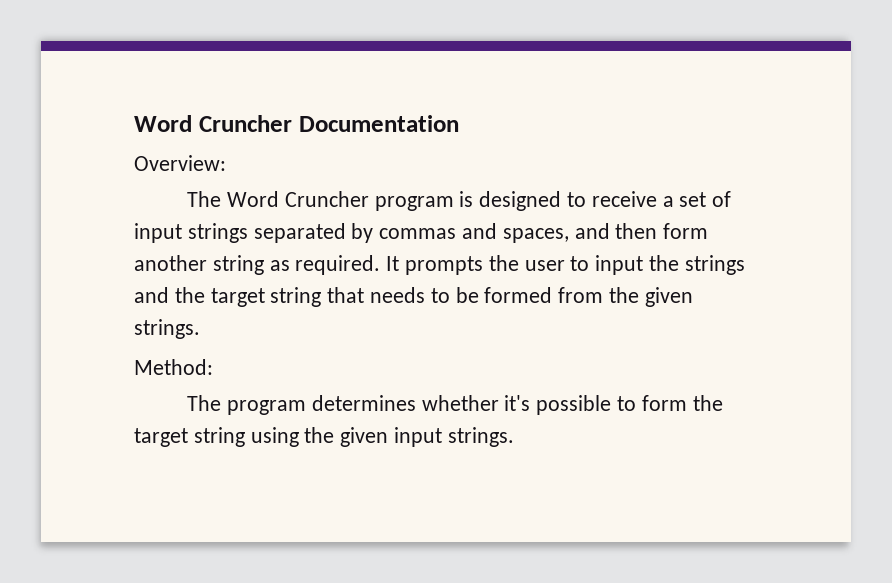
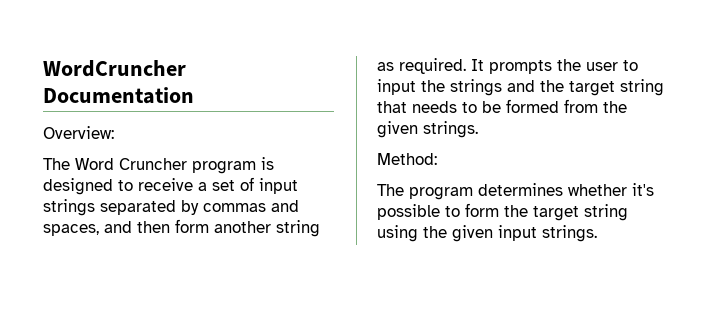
- Word Cruncher Documentation
+ WordCruncher Documentation

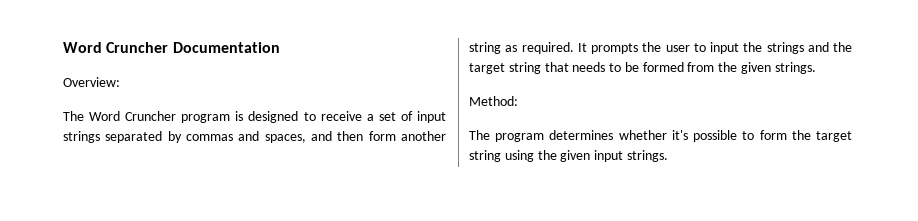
- WordCruncher Documentation
+ Word Cruncher Documentation

